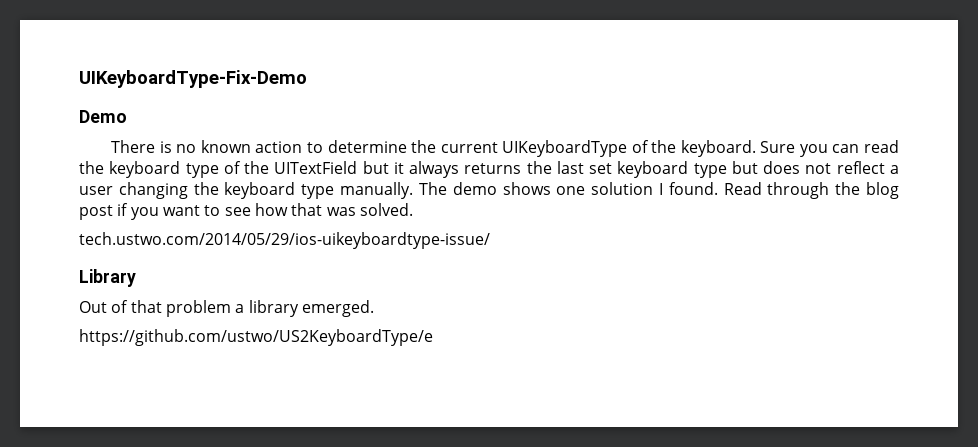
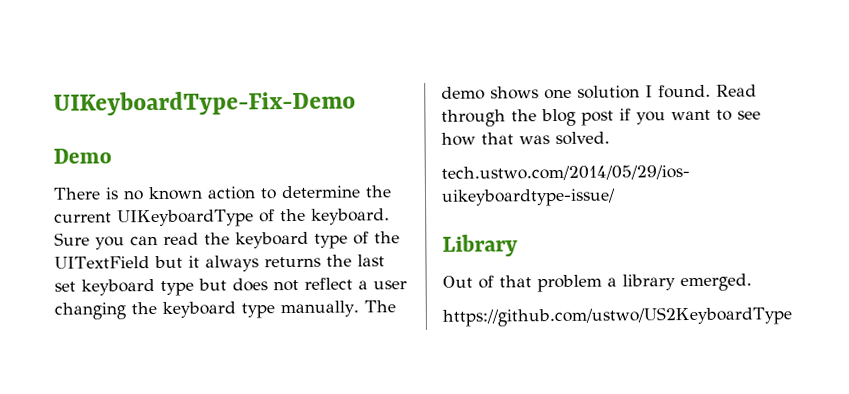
- https://github.com/ustwo/US2KeyboardType/e
+ https://github.com/ustwo/US2KeyboardType

